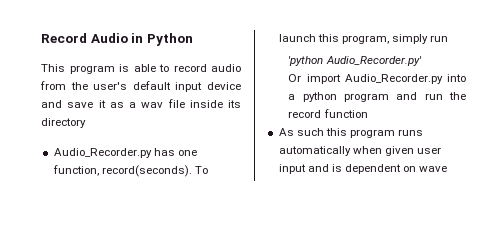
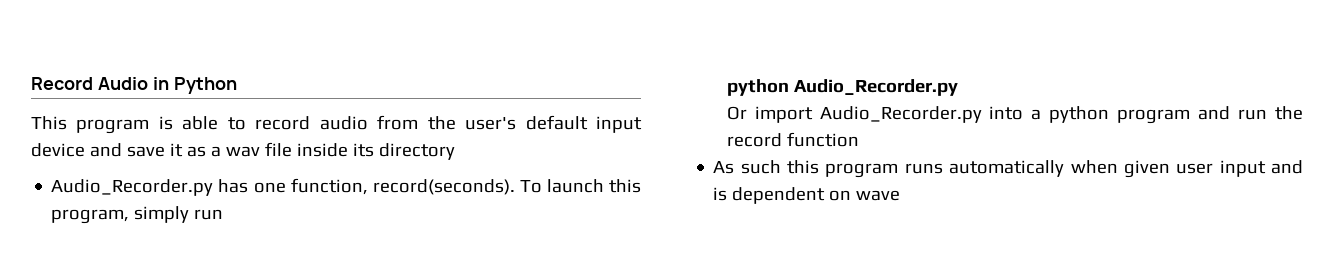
- 'python Audio_Recorder.py'
+ python Audio_Recorder.py

